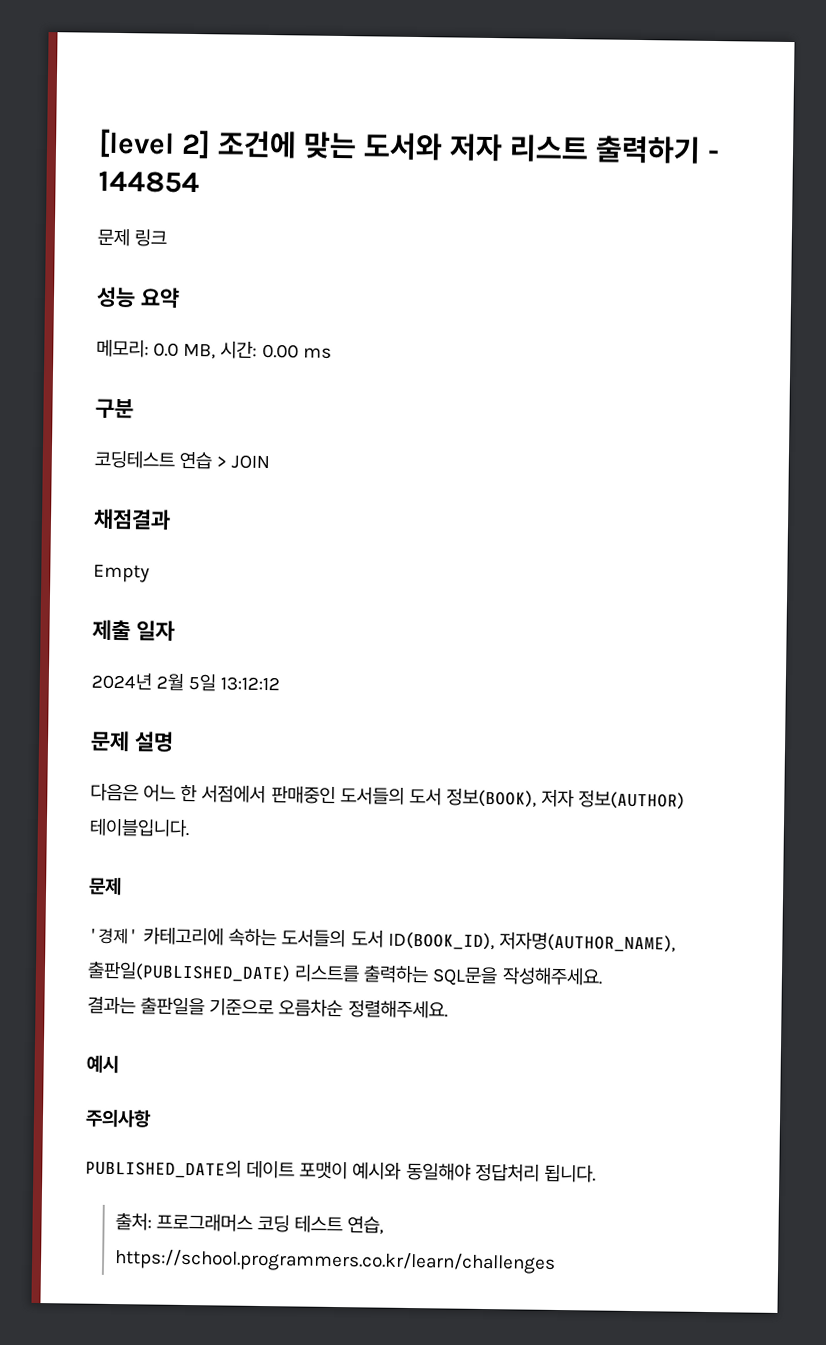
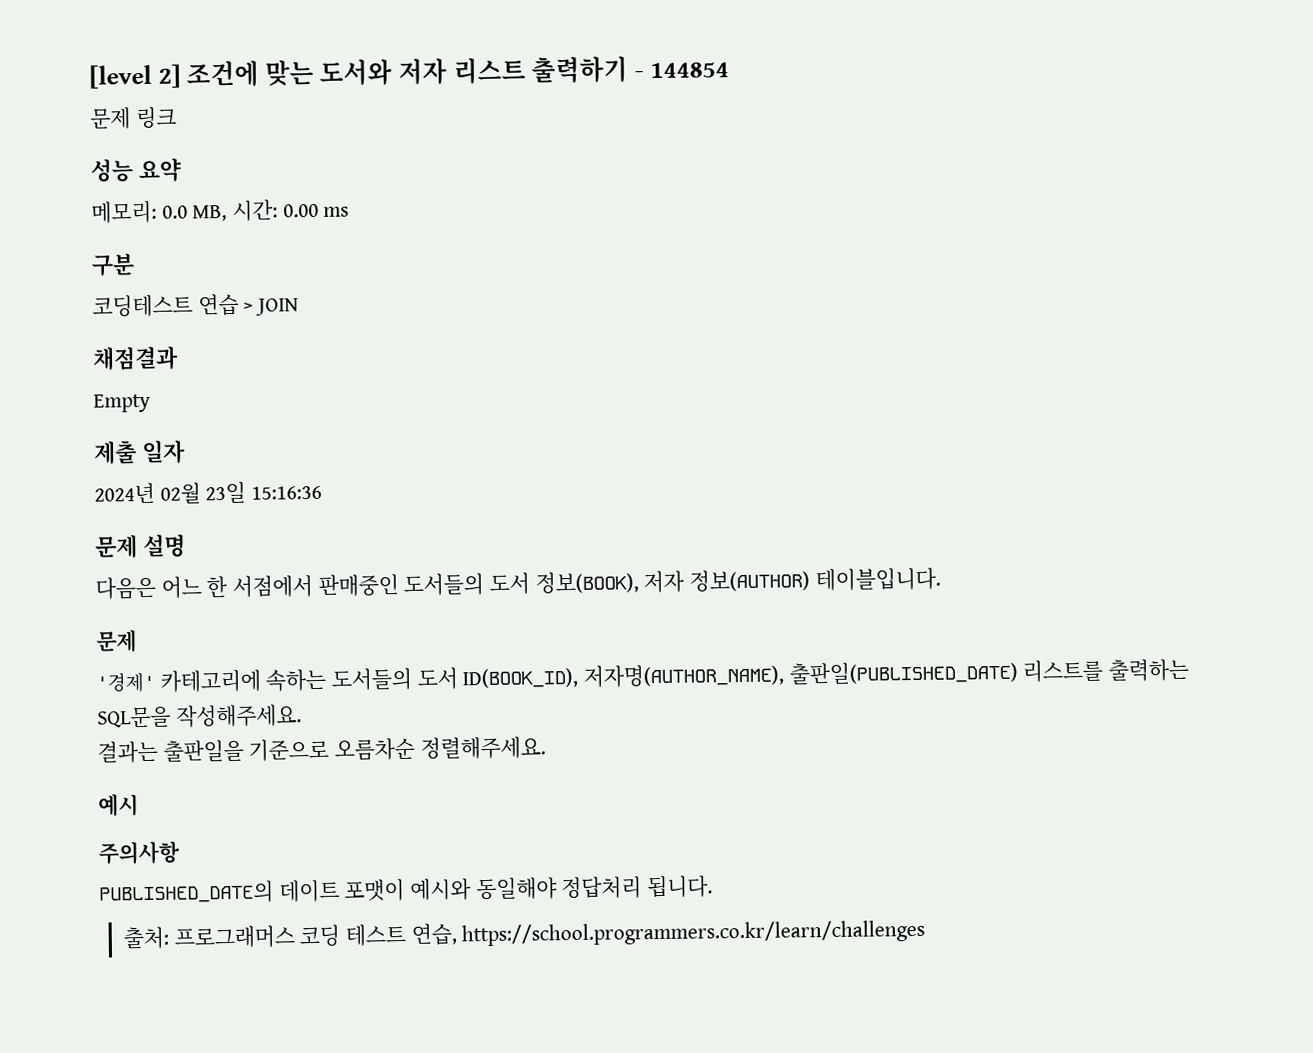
- 2024년 2월 5일 13:12:12
+ 2024년 02월 23일 15:16:36

